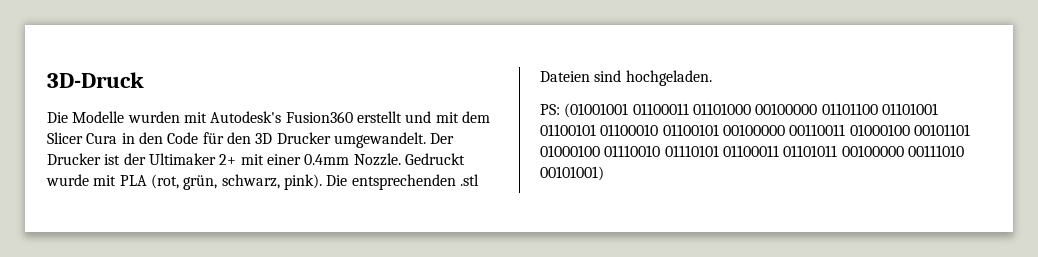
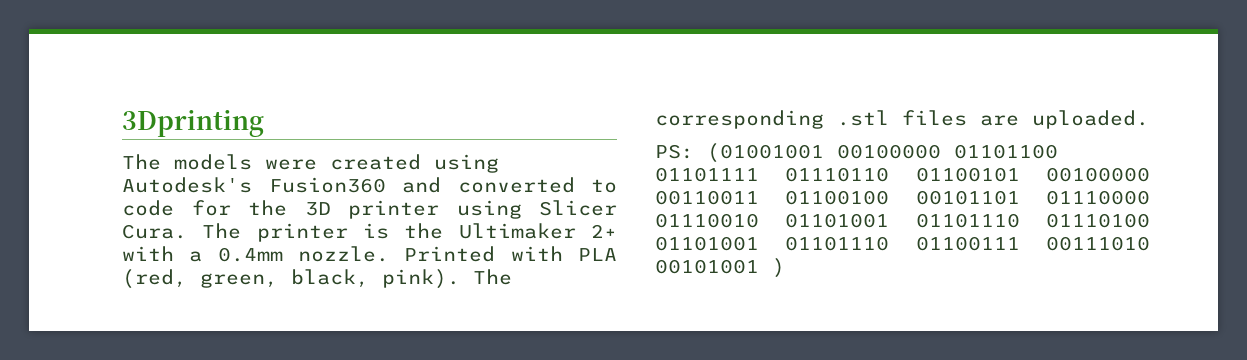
- 3D-Druck
- Die Modelle wurden mit Autodesk's Fusion360 erstellt und mit dem Slicer Cura in den Code für den 3D Drucker umgewandelt. Der Drucker ist der Ultimaker 2+ mit einer 0.4mm Nozzle. Gedruckt wurde mit PLA (rot, grün, schwarz, pink). Die entsprechenden .stl Dateien sind hochgeladen.
- PS: (01001001 01100011 01101000 00100000 01101100 01101001 01100101 01100010 01100101 00100000 00110011 01000100 00101101 01000100 01110010 01110101 01100011 01101011 00100000 00111010 00101001)
+ 3Dprinting
+ The models were created using Autodesk's Fusion360 and converted to code for the 3D printer using Slicer Cura. The printer is the Ultimaker 2+ with a 0.4mm nozzle. Printed with PLA (red, green, black, pink). The corresponding .stl files are uploaded.
+ PS: (01001001 00100000 01101100 01101111 01110110 01100101 00100000 00110011 01100100 00101101 01110000 01110010 01101001 01101110 01110100 01101001 01101110 01100111 00111010 00101001 )

